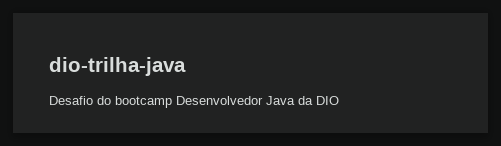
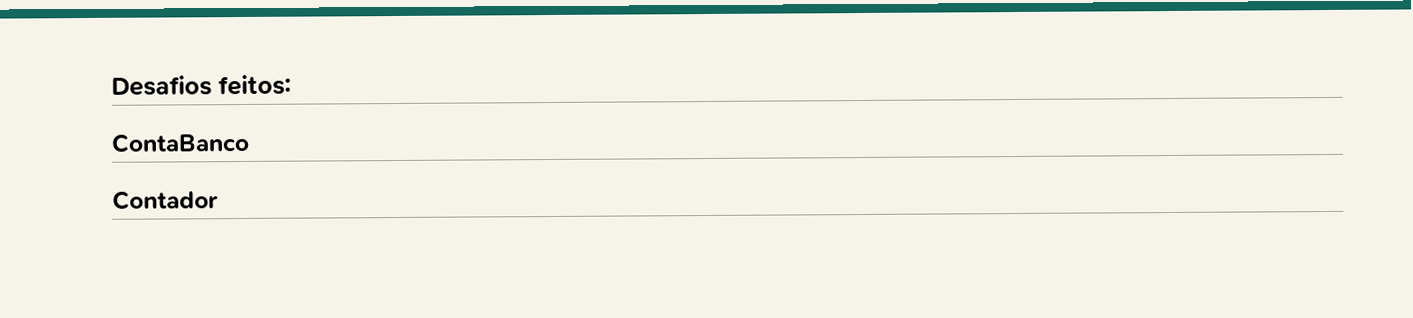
- dio-trilha-java
- Desafio do bootcamp Desenvolvedor Java da DIO
+ Desafios feitos:
+ ContaBanco
+ Contador

